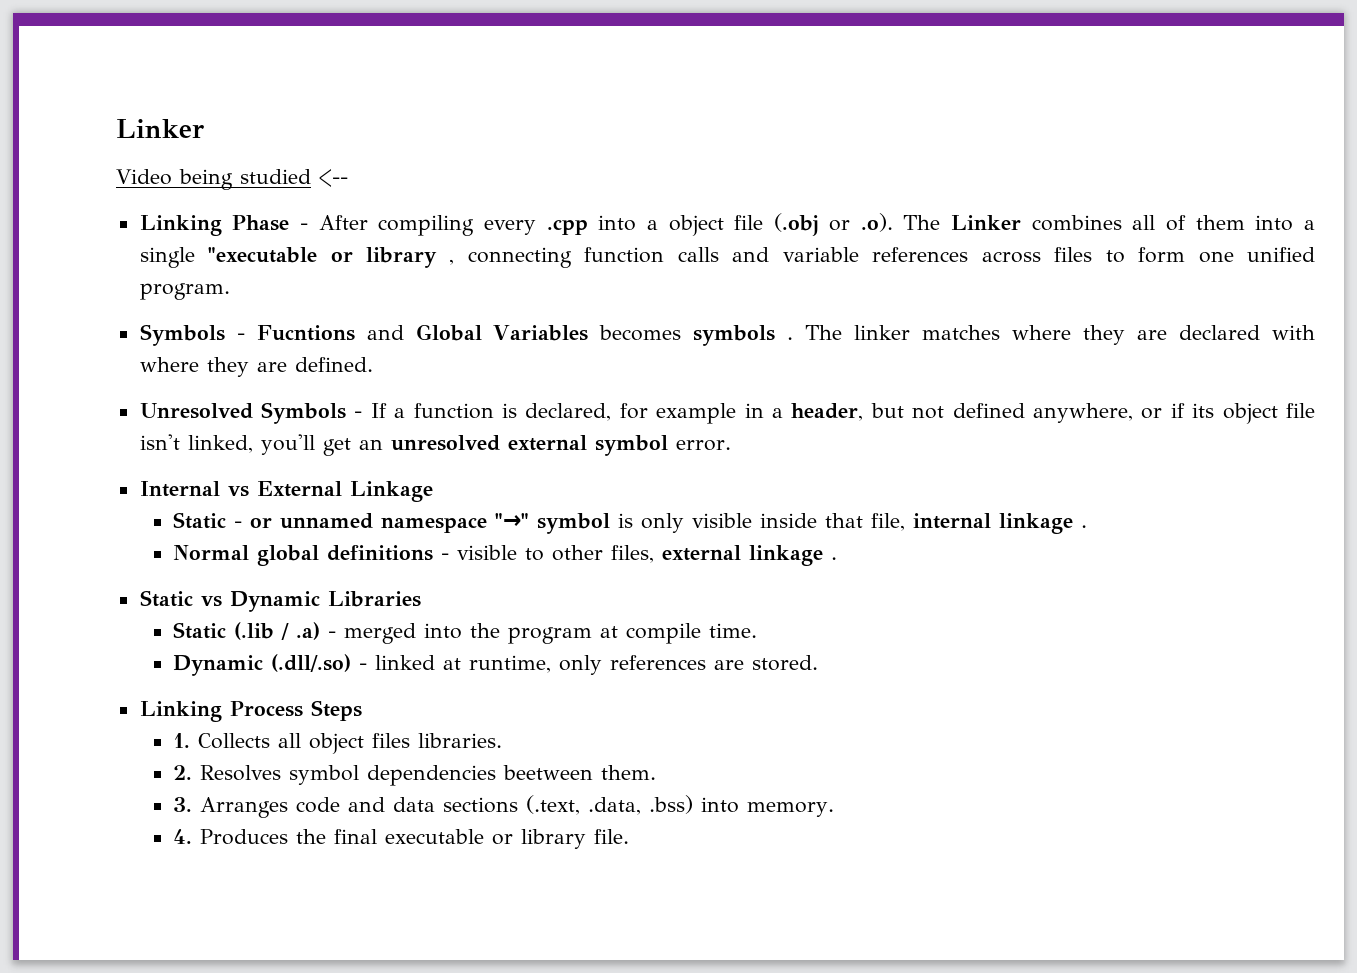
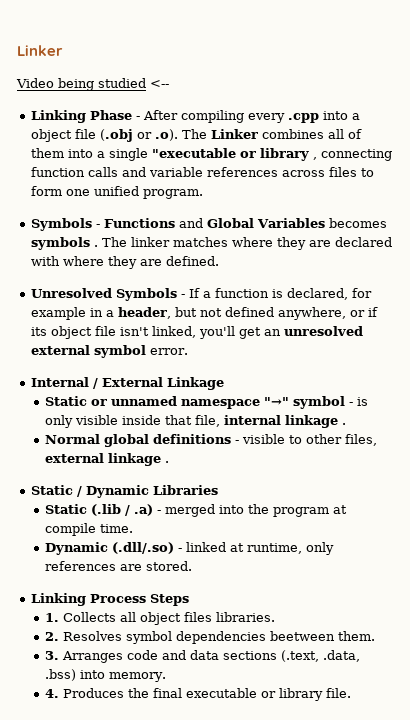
- Symbols - Fucntions and Global Variables becomes symbols .
+ Symbols - Functions and Global Variables becomes symbols .
- Internal vs External Linkage
+ Internal / External Linkage
- Static - or unnamed namespace "→" symbol is only visible inside that file, internal linkage .
+ Static or unnamed namespace "→" symbol - is only visible inside that file, internal linkage .
- Static vs Dynamic Libraries
+ Static / Dynamic Libraries

